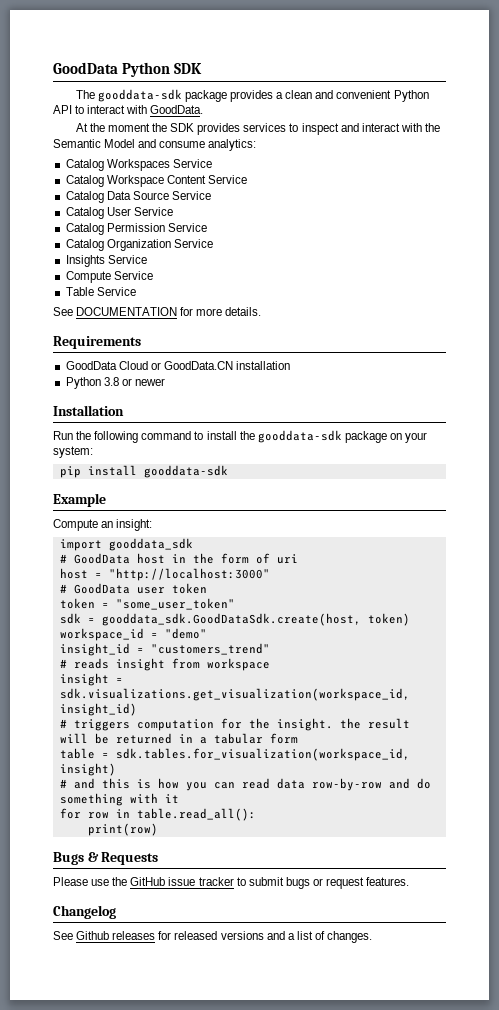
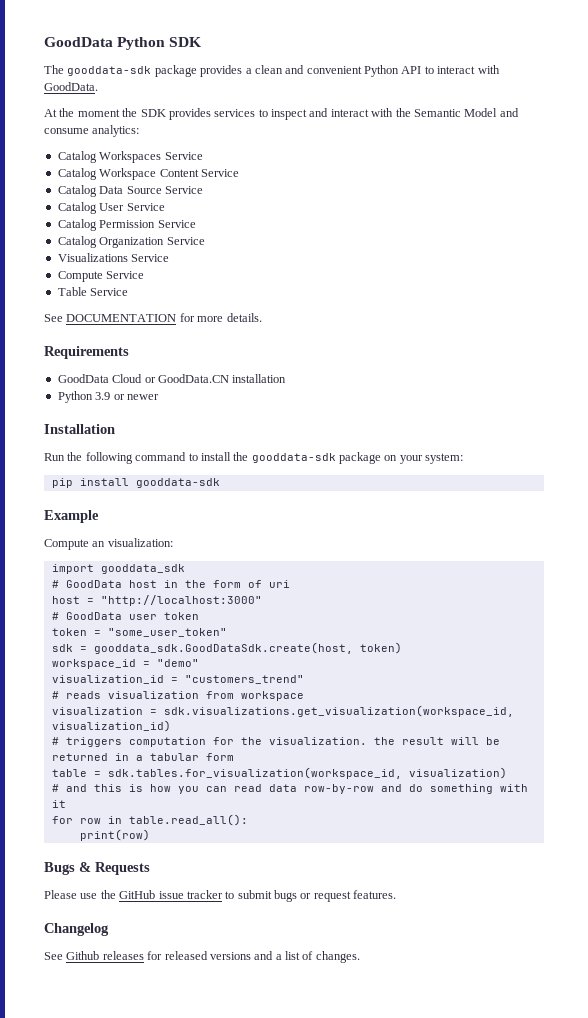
- Insights Service
+ Visualizations Service
- Python 3.8 or newer
+ Python 3.9 or newer
- Compute an insight:
+ Compute an visualization:
- insight_id = "customers_trend"
+ visualization_id = "customers_trend"
- # reads insight from workspace
+ # reads visualization from workspace
- insight = sdk.visualizations.get_visualization(workspace_id, insight_id)
+ visualization = sdk.visualizations.get_visualization(workspace_id, visualization_id)
- # triggers computation for the insight. the result will be returned in a tabular form
+ # triggers computation for the visualization. the result will be returned in a tabular form
- table = sdk.tables.for_visualization(workspace_id, insight)
+ table = sdk.tables.for_visualization(workspace_id, visualization)

